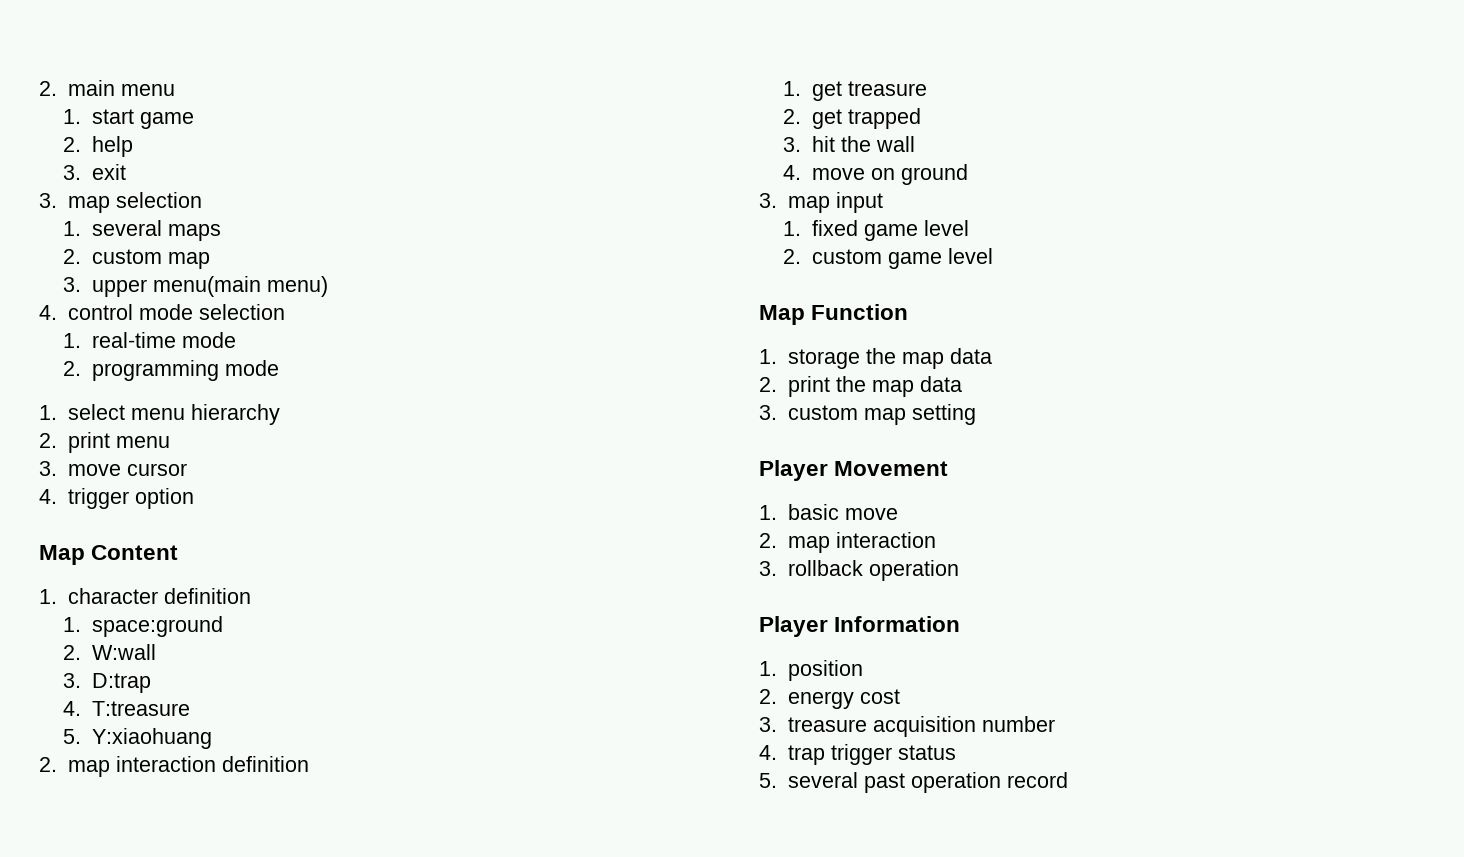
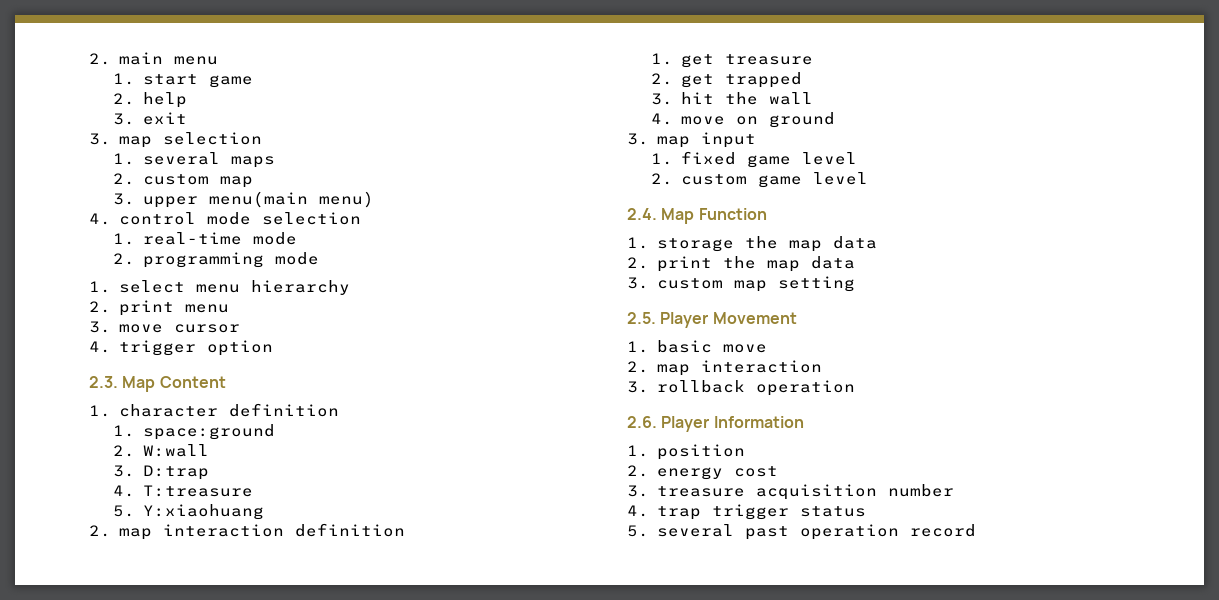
- Map Content
+ 2.3. Map Content
- Map Function
+ 2.4. Map Function
- Player Movement
+ 2.5. Player Movement
- Player Information
+ 2.6. Player Information

